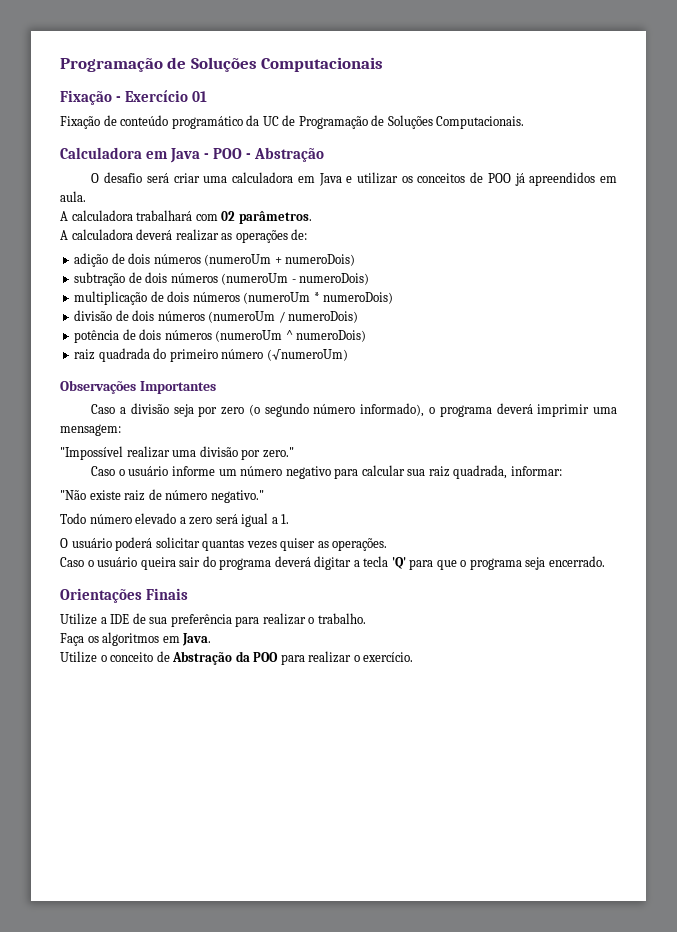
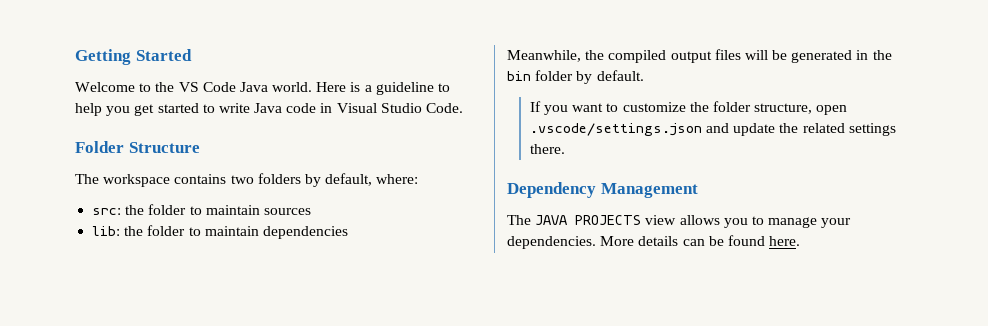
- Programação de Soluções Computacionais
- Fixação - Exercício 01
- Fixação de conteúdo programático da UC de Programação de Soluções Computacionais.
- Calculadora em Java - POO - Abstração
- O desafio será criar uma calculadora em Java e utilizar os conceitos de POO já apreendidos em aula.
- A calculadora trabalhará com 02 parâmetros.
- A calculadora deverá realizar as operações de:
- adição de dois números (numeroUm + numeroDois)
- subtração de dois números (numeroUm - numeroDois)
- multiplicação de dois números (numeroUm * numeroDois)
- divisão de dois números (numeroUm / numeroDois)
- potência de dois números (numeroUm ^ numeroDois)
- raiz quadrada do primeiro número (√numeroUm)
- Observações Importantes
- Caso a divisão seja por zero (o segundo número informado), o programa deverá imprimir uma mensagem:
- "Impossível realizar uma divisão por zero."
- Caso o usuário informe um número negativo para calcular sua raiz quadrada, informar:
- "Não existe raiz de número negativo."
- Todo número elevado a zero será igual a 1.
- O usuário poderá solicitar quantas vezes quiser as operações.
- Caso o usuário queira sair do programa deverá digitar a tecla 'Q' para que o programa seja encerrado.
- Orientações Finais
- Utilize a IDE de sua preferência para realizar o trabalho.
- Faça os algoritmos em Java.
- Utilize o conceito de Abstração da POO para realizar o exercício.
+ Getting Started
+ Welcome to the VS Code Java world. Here is a guideline to help you get started to write Java code in Visual Studio Code.
+ Folder Structure
+ The workspace contains two folders by default, where:
+ src: the folder to maintain sources
+ lib: the folder to maintain dependencies
+ Meanwhile, the compiled output files will be generated in the bin folder by default.
+ If you want to customize the folder structure, open .vscode/settings.json and update the related settings there.
+ Dependency Management
+ The JAVA PROJECTS view allows you to manage your dependencies. More details can be found here.

